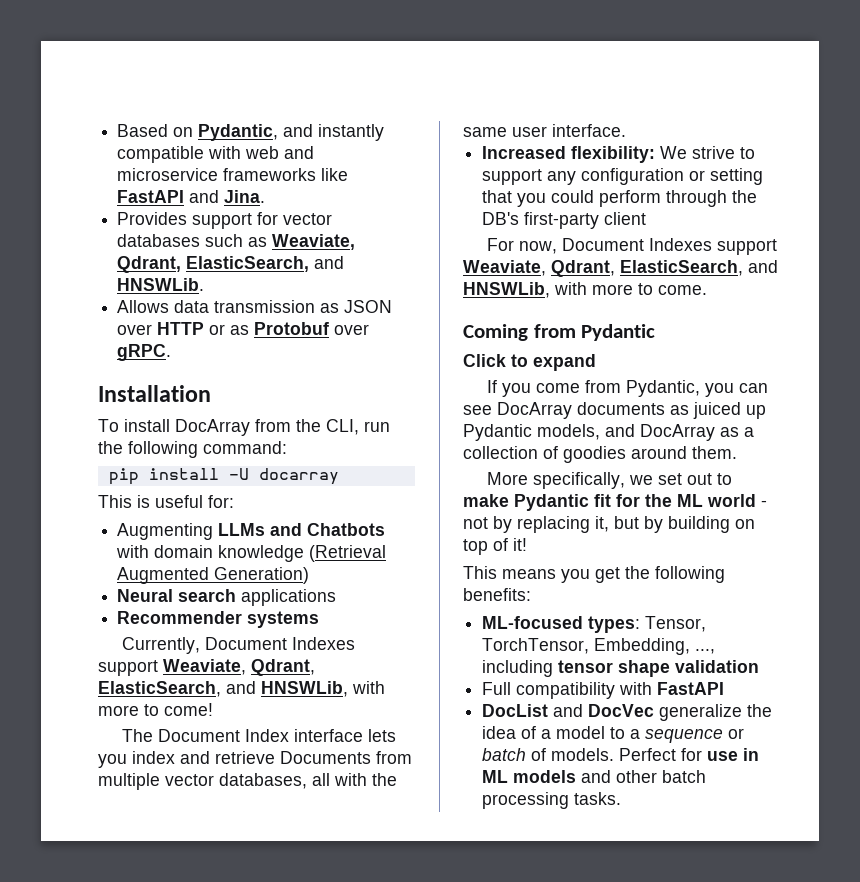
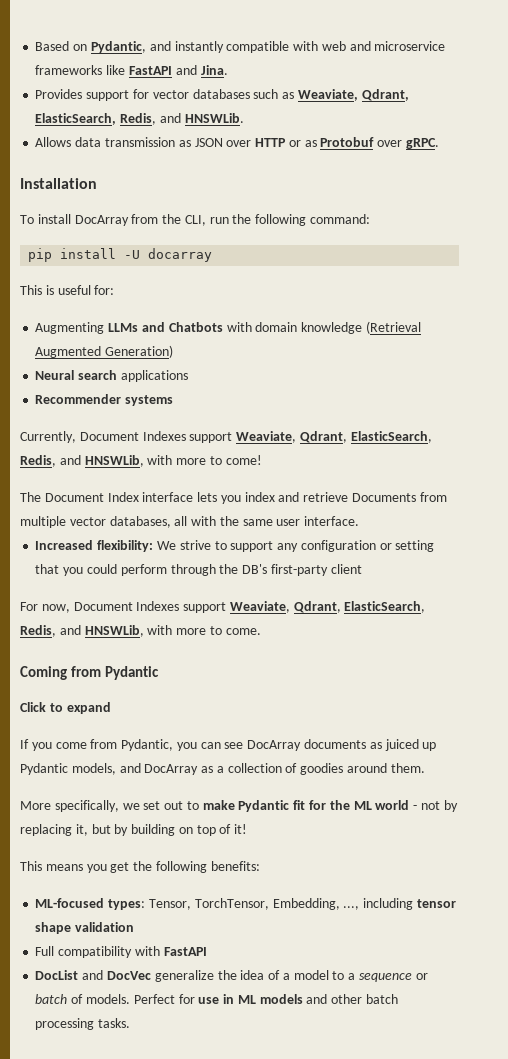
- Provides support for vector databases such as Weaviate, Qdrant, ElasticSearch, and HNSWLib.
+ Provides support for vector databases such as Weaviate, Qdrant, ElasticSearch, Redis, and HNSWLib.
- Currently, Document Indexes support Weaviate, Qdrant, ElasticSearch, and HNSWLib, with more to come!
+ Currently, Document Indexes support Weaviate, Qdrant, ElasticSearch, Redis, and HNSWLib, with more to come!
- For now, Document Indexes support Weaviate, Qdrant, ElasticSearch, and HNSWLib, with more to come.
+ For now, Document Indexes support Weaviate, Qdrant, ElasticSearch, Redis, and HNSWLib, with more to come.

